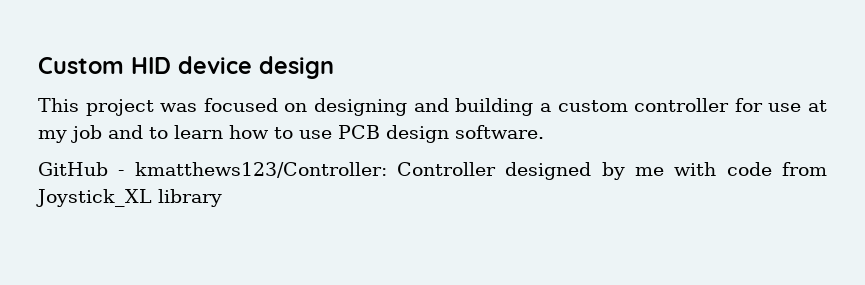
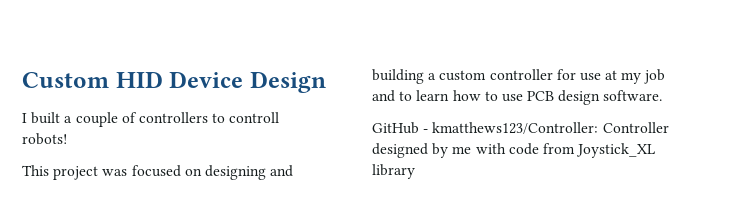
- Custom HID device design
+ Custom HID Device Design
+ I built a couple of controllers to controll robots!

